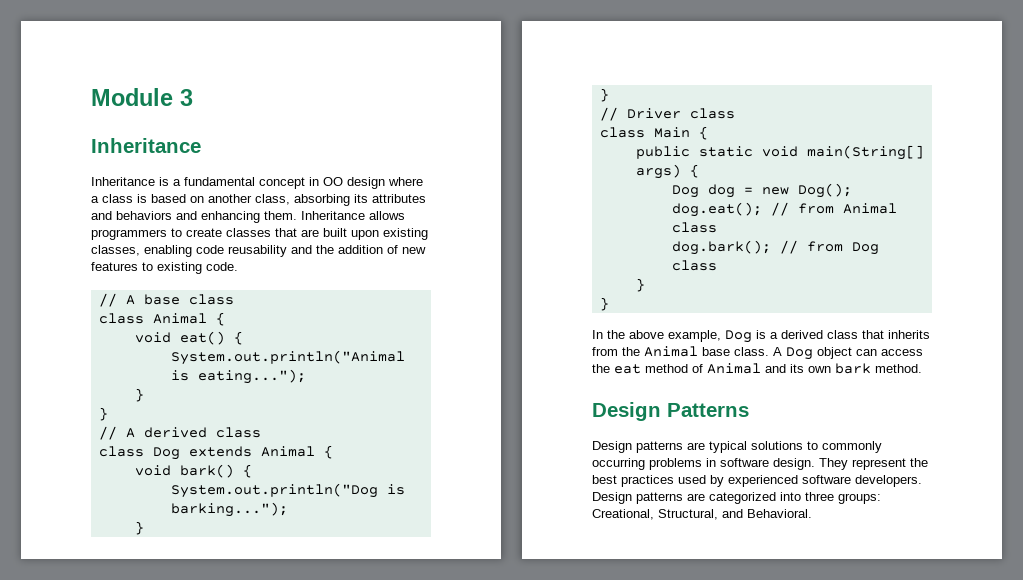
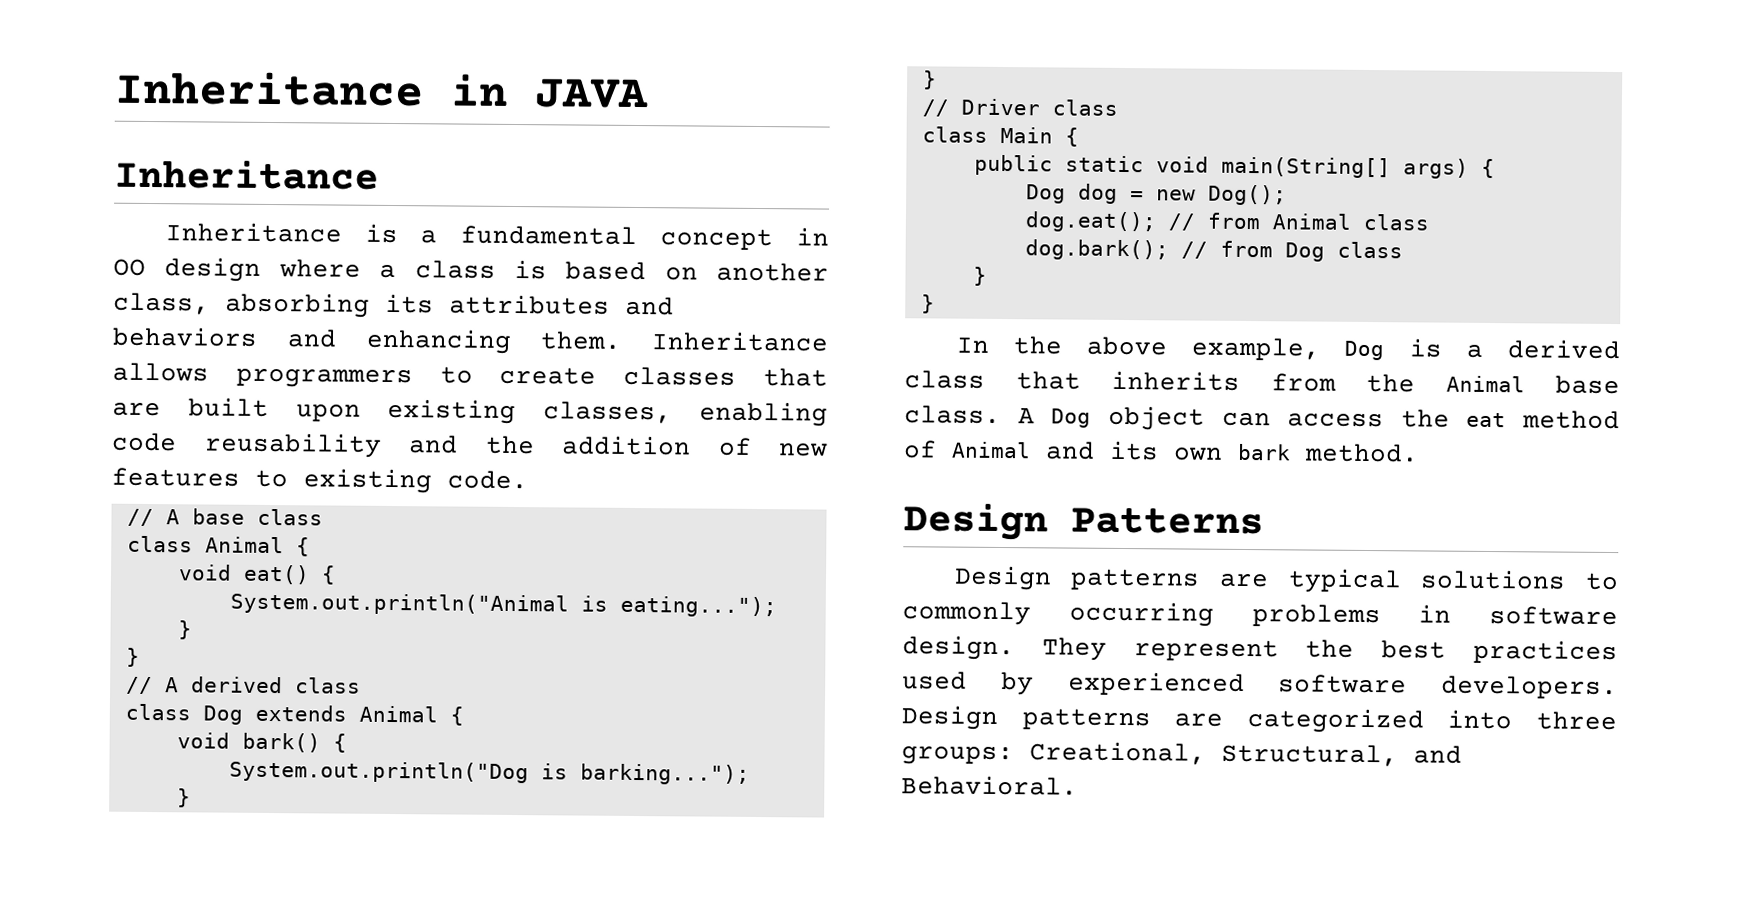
- Module 3
+ Inheritance in JAVA

